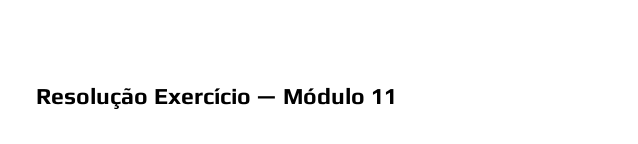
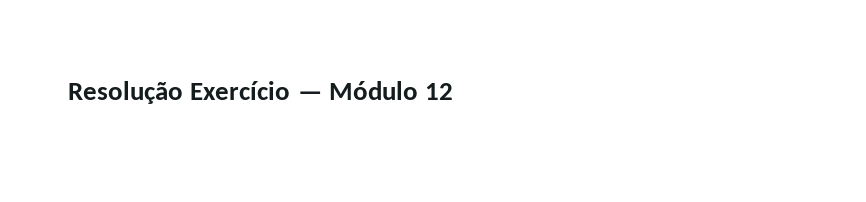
- Resolução Exercício — Módulo 11
+ Resolução Exercício — Módulo 12

